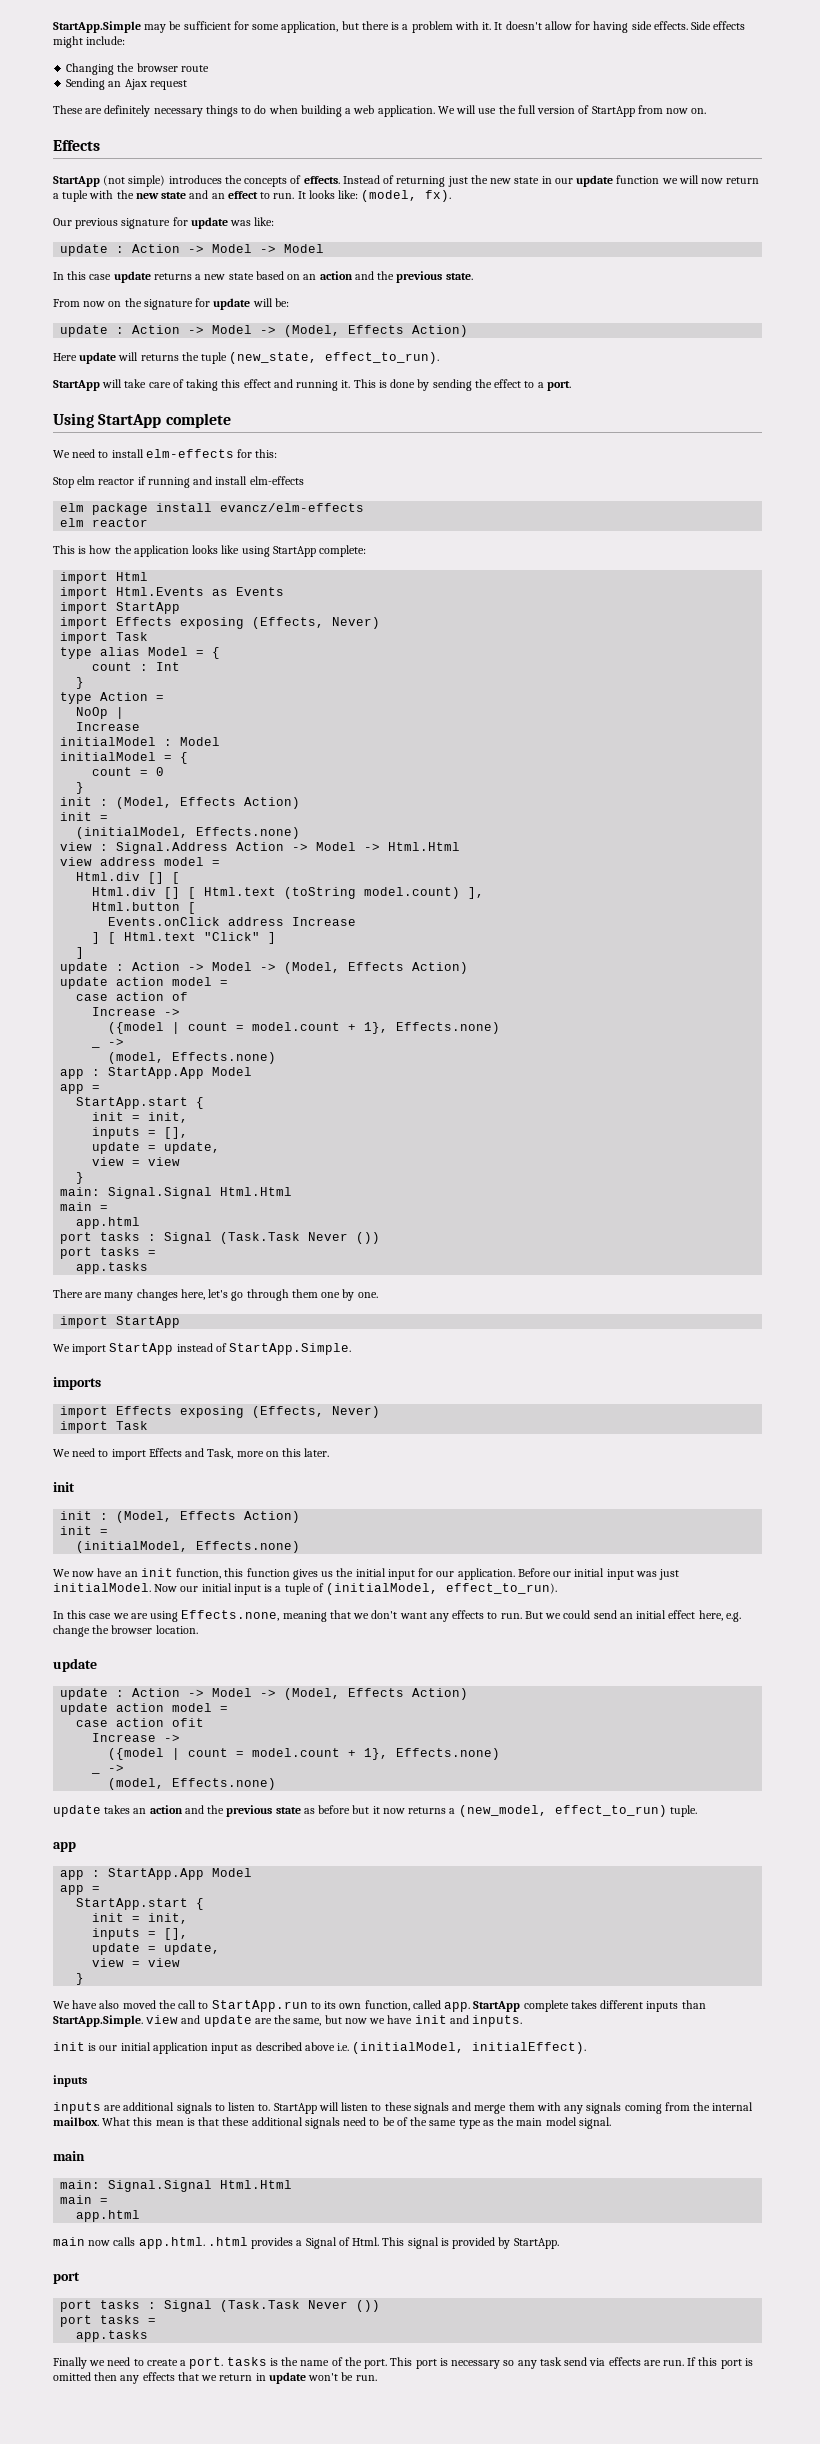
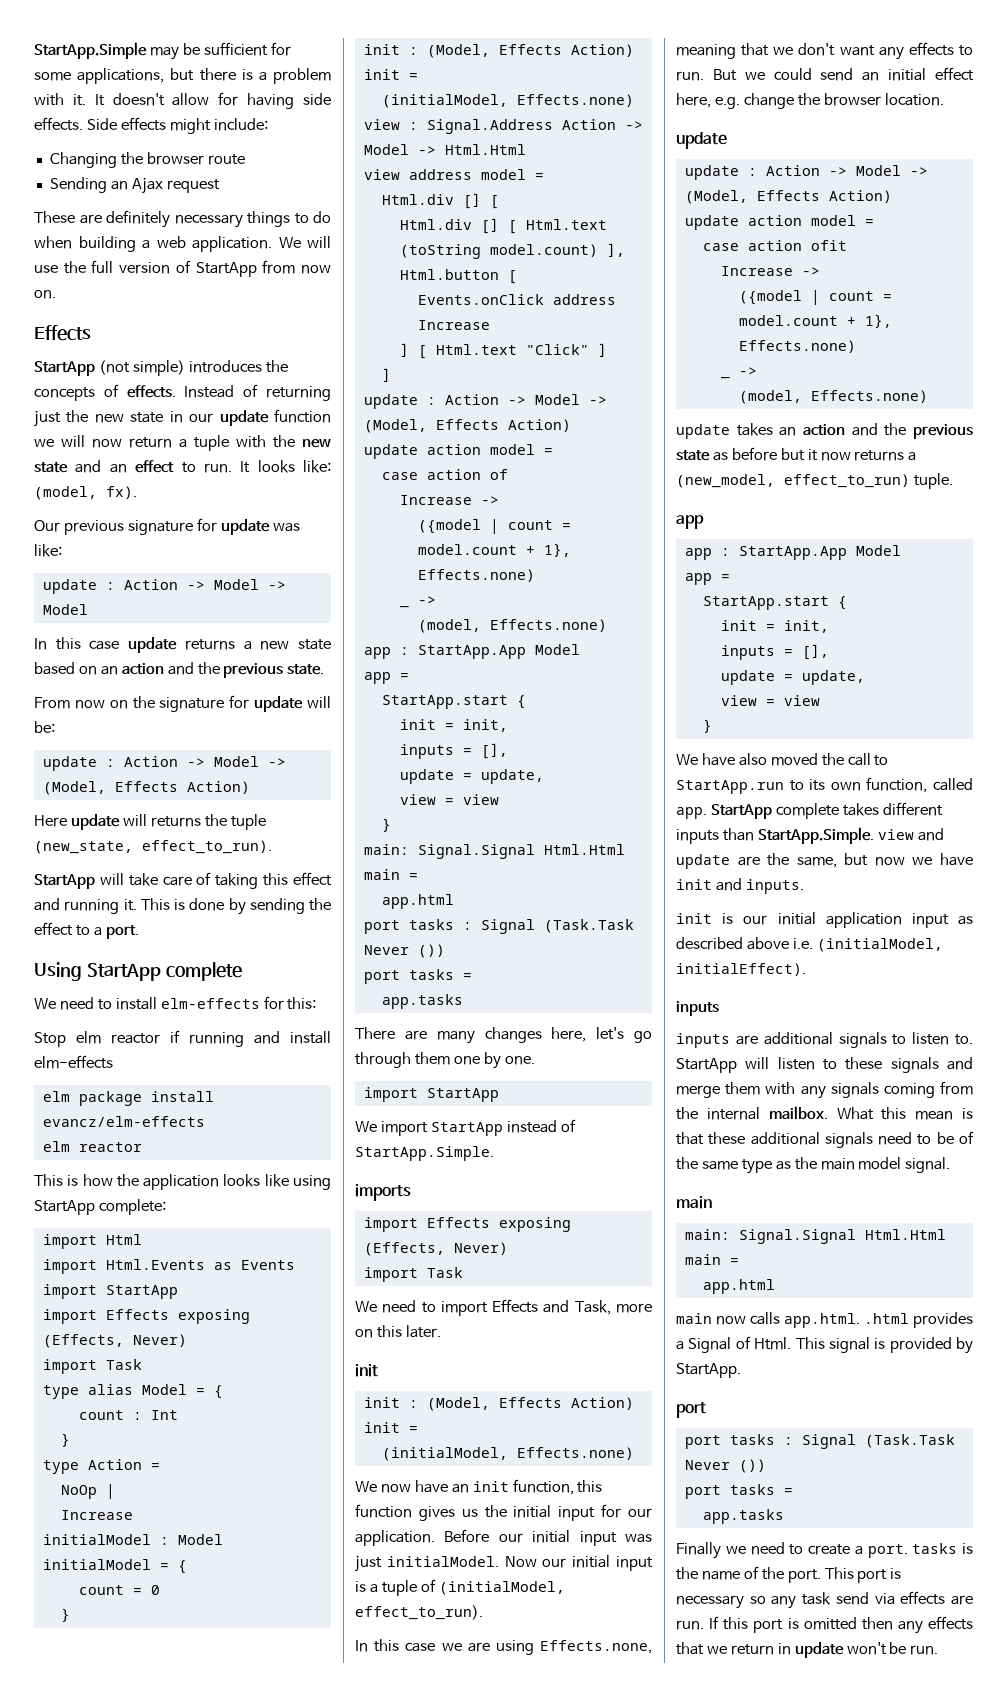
- StartApp.Simple may be sufficient for some application, but there is a problem with it.
+ StartApp.Simple may be sufficient for some applications, but there is a problem with it.

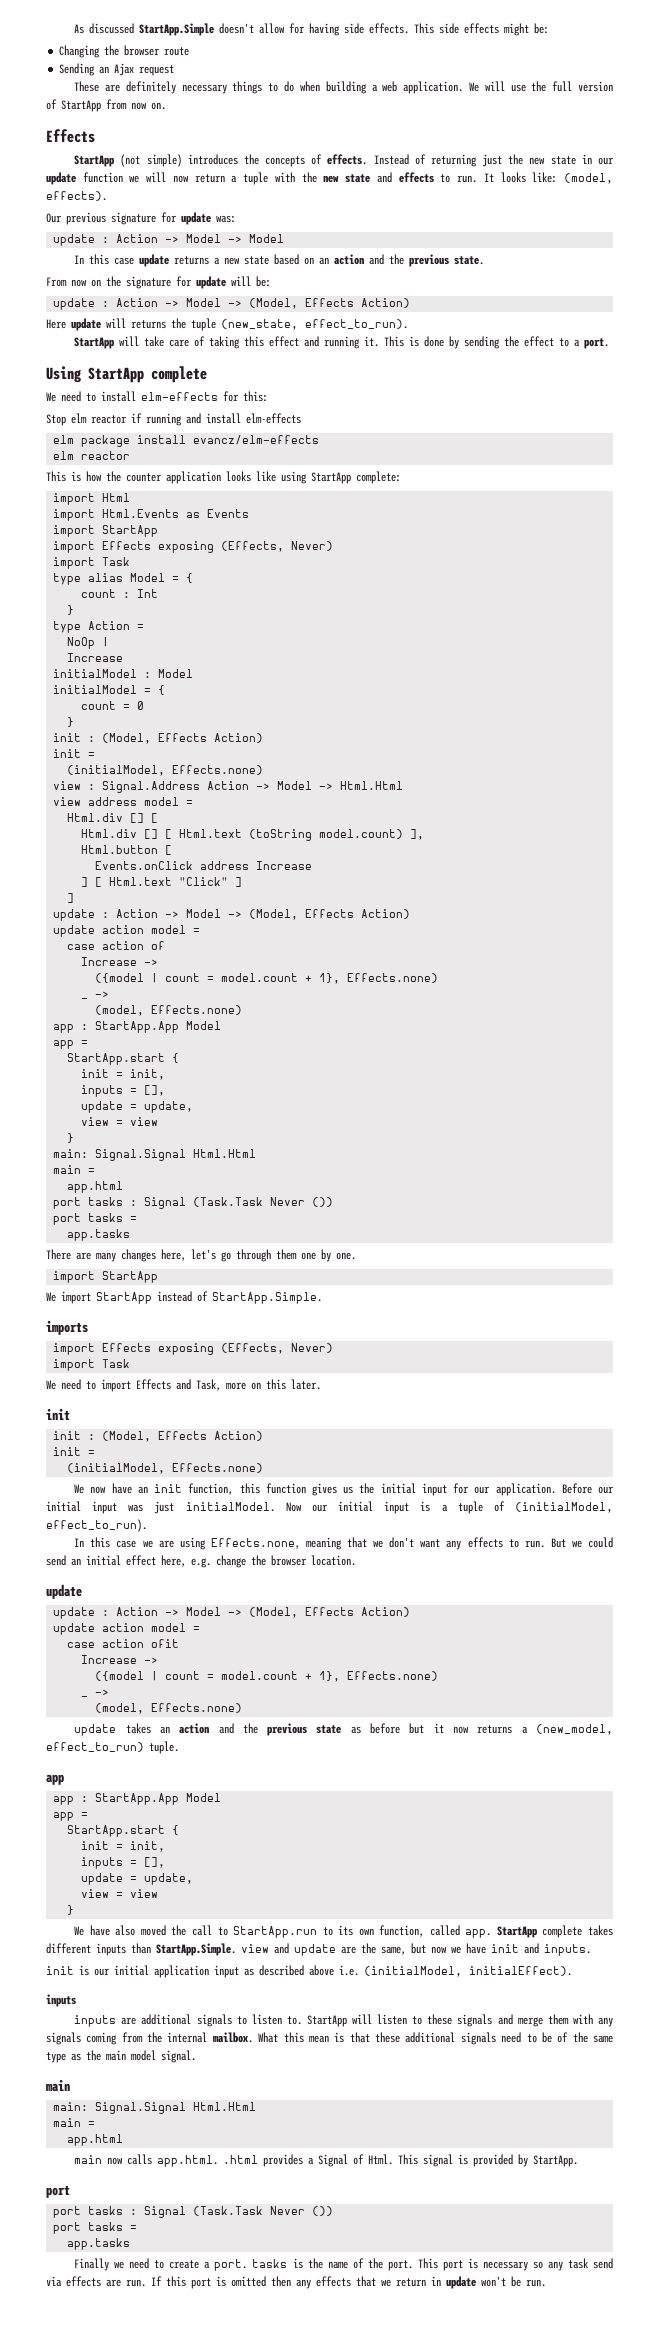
- StartApp.Simple may be sufficient for some applications, but there is a problem with it. It doesn't allow for having side effects.
+ As discussed StartApp.Simple doesn't allow for having side effects.
- Side effects might include:
+ This side effects might be:
- Instead of returning just the new state in our update function we will now return a tuple with the new state and an effect to run.
+ Instead of returning just the new state in our update function we will now return a tuple with the new state and effects to run.
- It looks like: (model, fx).
+ It looks like: (model, effects).
- Our previous signature for update was like:
+ Our previous signature for update was:
- This is how the application looks like using StartApp complete:
+ This is how the counter application looks like using StartApp complete:

